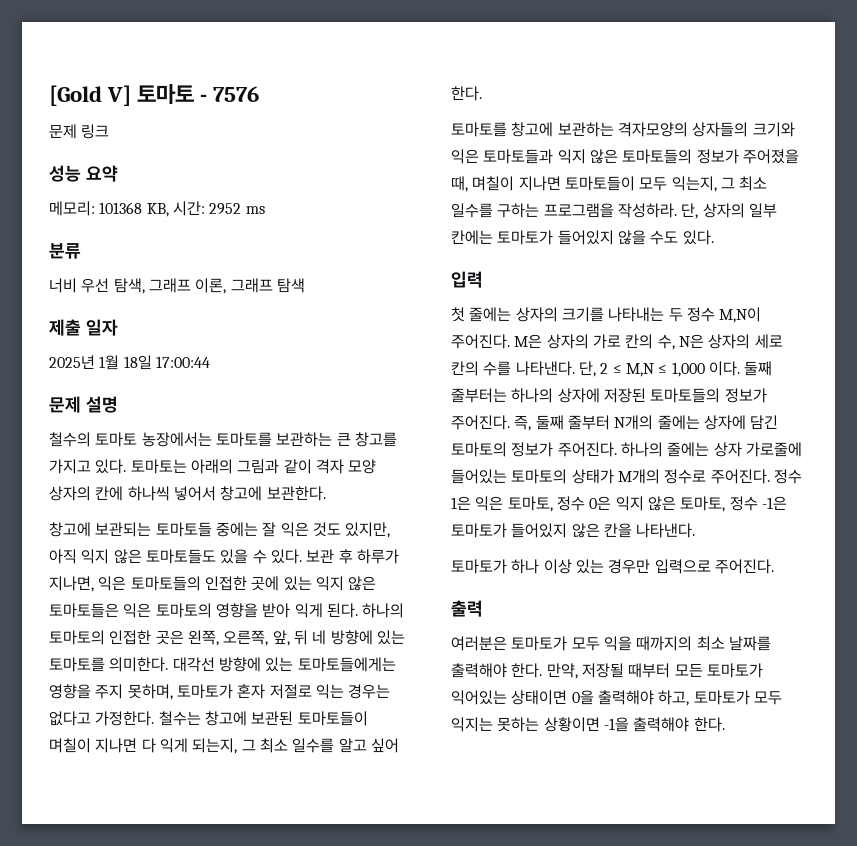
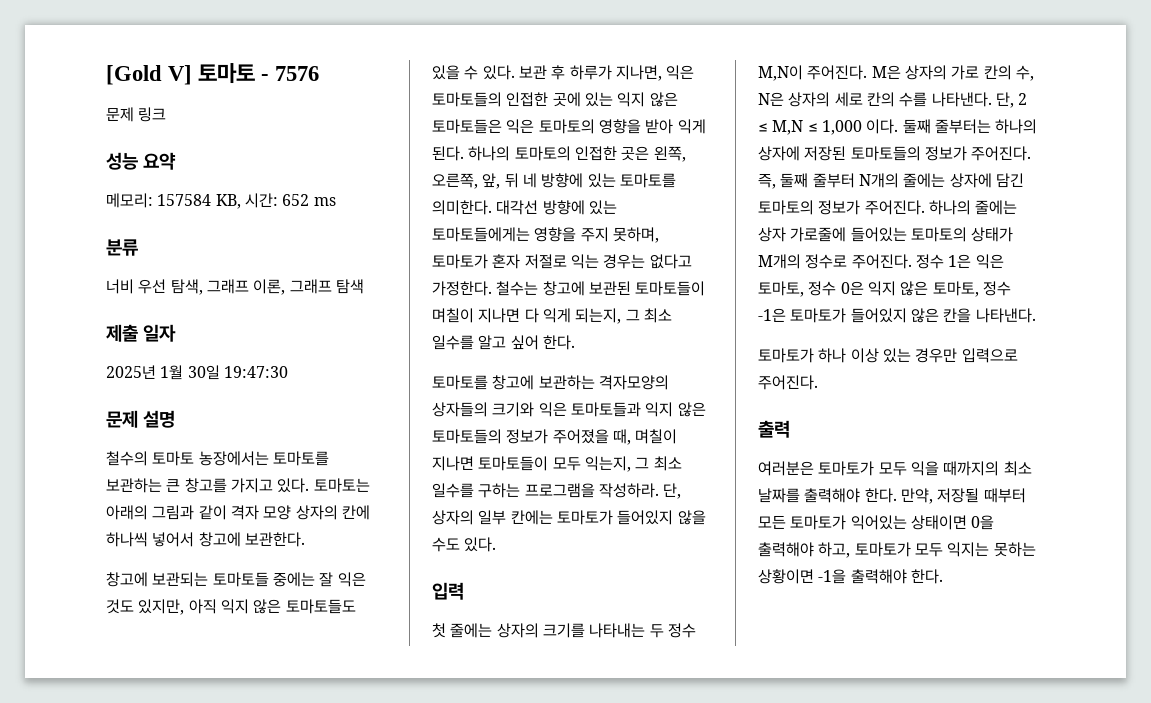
- 메모리: 101368 KB, 시간: 2952 ms
+ 메모리: 157584 KB, 시간: 652 ms
- 2025년 1월 18일 17:00:44
+ 2025년 1월 30일 19:47:30

